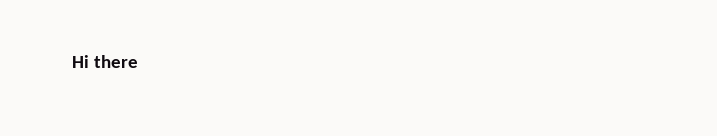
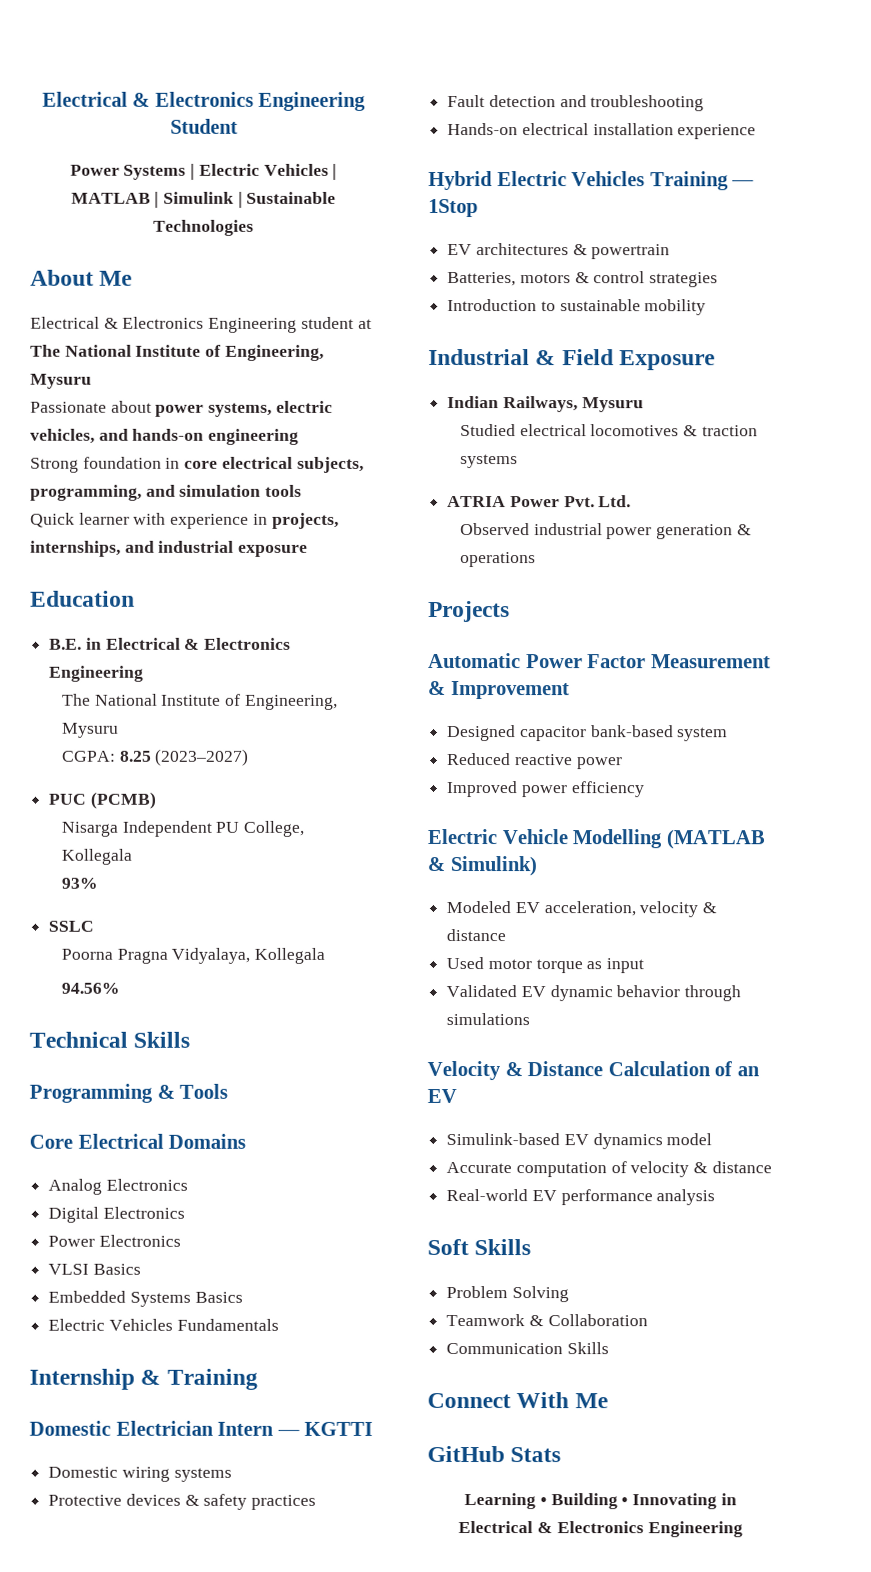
- Hi there
+ Electrical & Electronics Engineering Student
+ Power Systems | Electric Vehicles | MATLAB | Simulink | Sustainable Technologies
+ About Me
+ Electrical & Electronics Engineering student at The National Institute of Engineering, Mysuru
+ Passionate about power systems, electric vehicles, and hands-on engineering
+ Strong foundation in core electrical subjects, programming, and simulation tools
+ Quick learner with experience in projects, internships, and industrial exposure
+ Education
+ B.E. in Electrical & Electronics Engineering
+ The National Institute of Engineering, Mysuru
+ CGPA: 8.25 (2023–2027)
+ PUC (PCMB)
+ Nisarga Independent PU College, Kollegala
+ 93%
+ SSLC
+ Poorna Pragna Vidyalaya, Kollegala
+ 94.56%
+ Technical Skills
+ Programming & Tools
+ Core Electrical Domains
+ Analog Electronics
+ Digital Electronics
+ Power Electronics
+ VLSI Basics
+ Embedded Systems Basics
+ Electric Vehicles Fundamentals
+ Internship & Training
+ Domestic Electrician Intern — KGTTI
+ Domestic wiring systems
+ Protective devices & safety practices
+ Fault detection and troubleshooting
+ Hands-on electrical installation experience
+ Hybrid Electric Vehicles Training — 1Stop
+ EV architectures & powertrain
+ Batteries, motors & control strategies
+ Introduction to sustainable mobility
+ Industrial & Field Exposure
+ Indian Railways, Mysuru
+ Studied electrical locomotives & traction systems
+ ATRIA Power Pvt. Ltd.
+ Observed industrial power generation & operations
+ Projects
+ Automatic Power Factor Measurement & Improvement
+ Designed capacitor bank-based system
+ Reduced reactive power
+ Improved power efficiency
+ Electric Vehicle Modelling (MATLAB & Simulink)
+ Modeled EV acceleration, velocity & distance
+ Used motor torque as input
+ Validated EV dynamic behavior through simulations
+ Velocity & Distance Calculation of an EV
+ Simulink-based EV dynamics model
+ Accurate computation of velocity & distance
+ Real-world EV performance analysis
+ Soft Skills
+ Problem Solving
+ Teamwork & Collaboration
+ Communication Skills
+ Connect With Me
+ GitHub Stats
+ Learning • Building • Innovating in Electrical & Electronics Engineering

